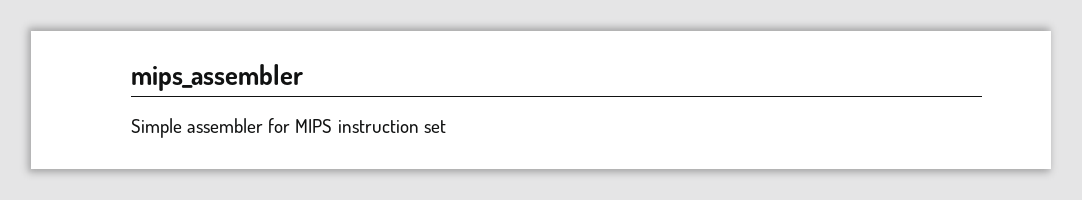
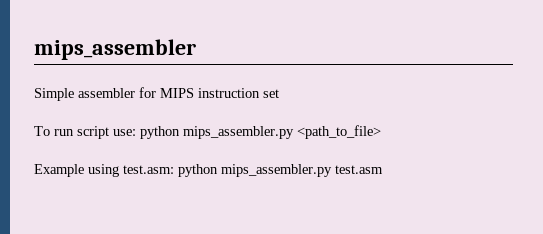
+ To run script use: python mips_assembler.py <path_to_file>
+ Example using test.asm: python mips_assembler.py test.asm

